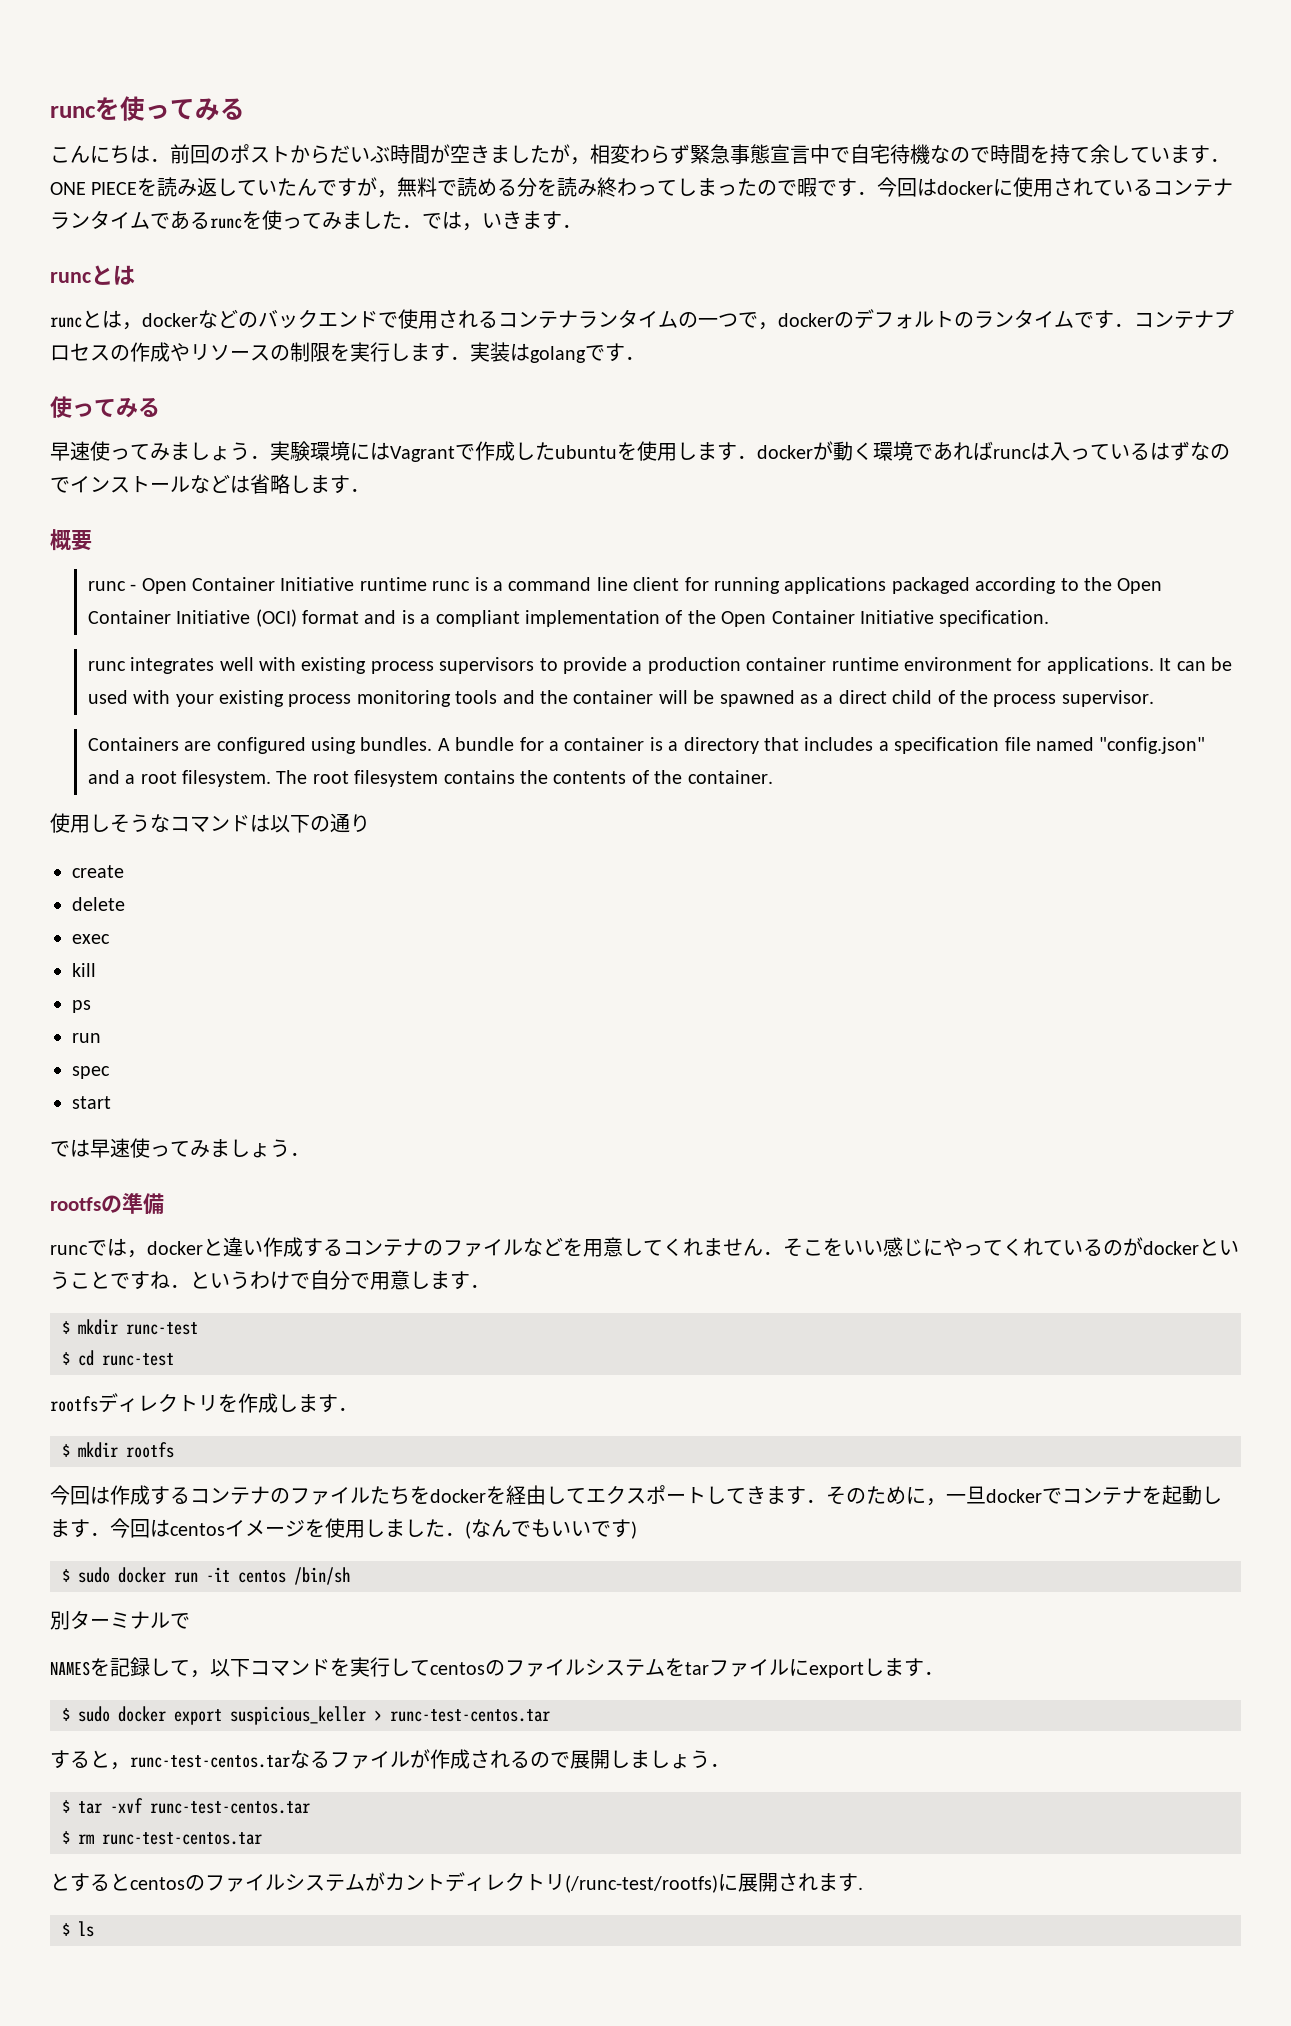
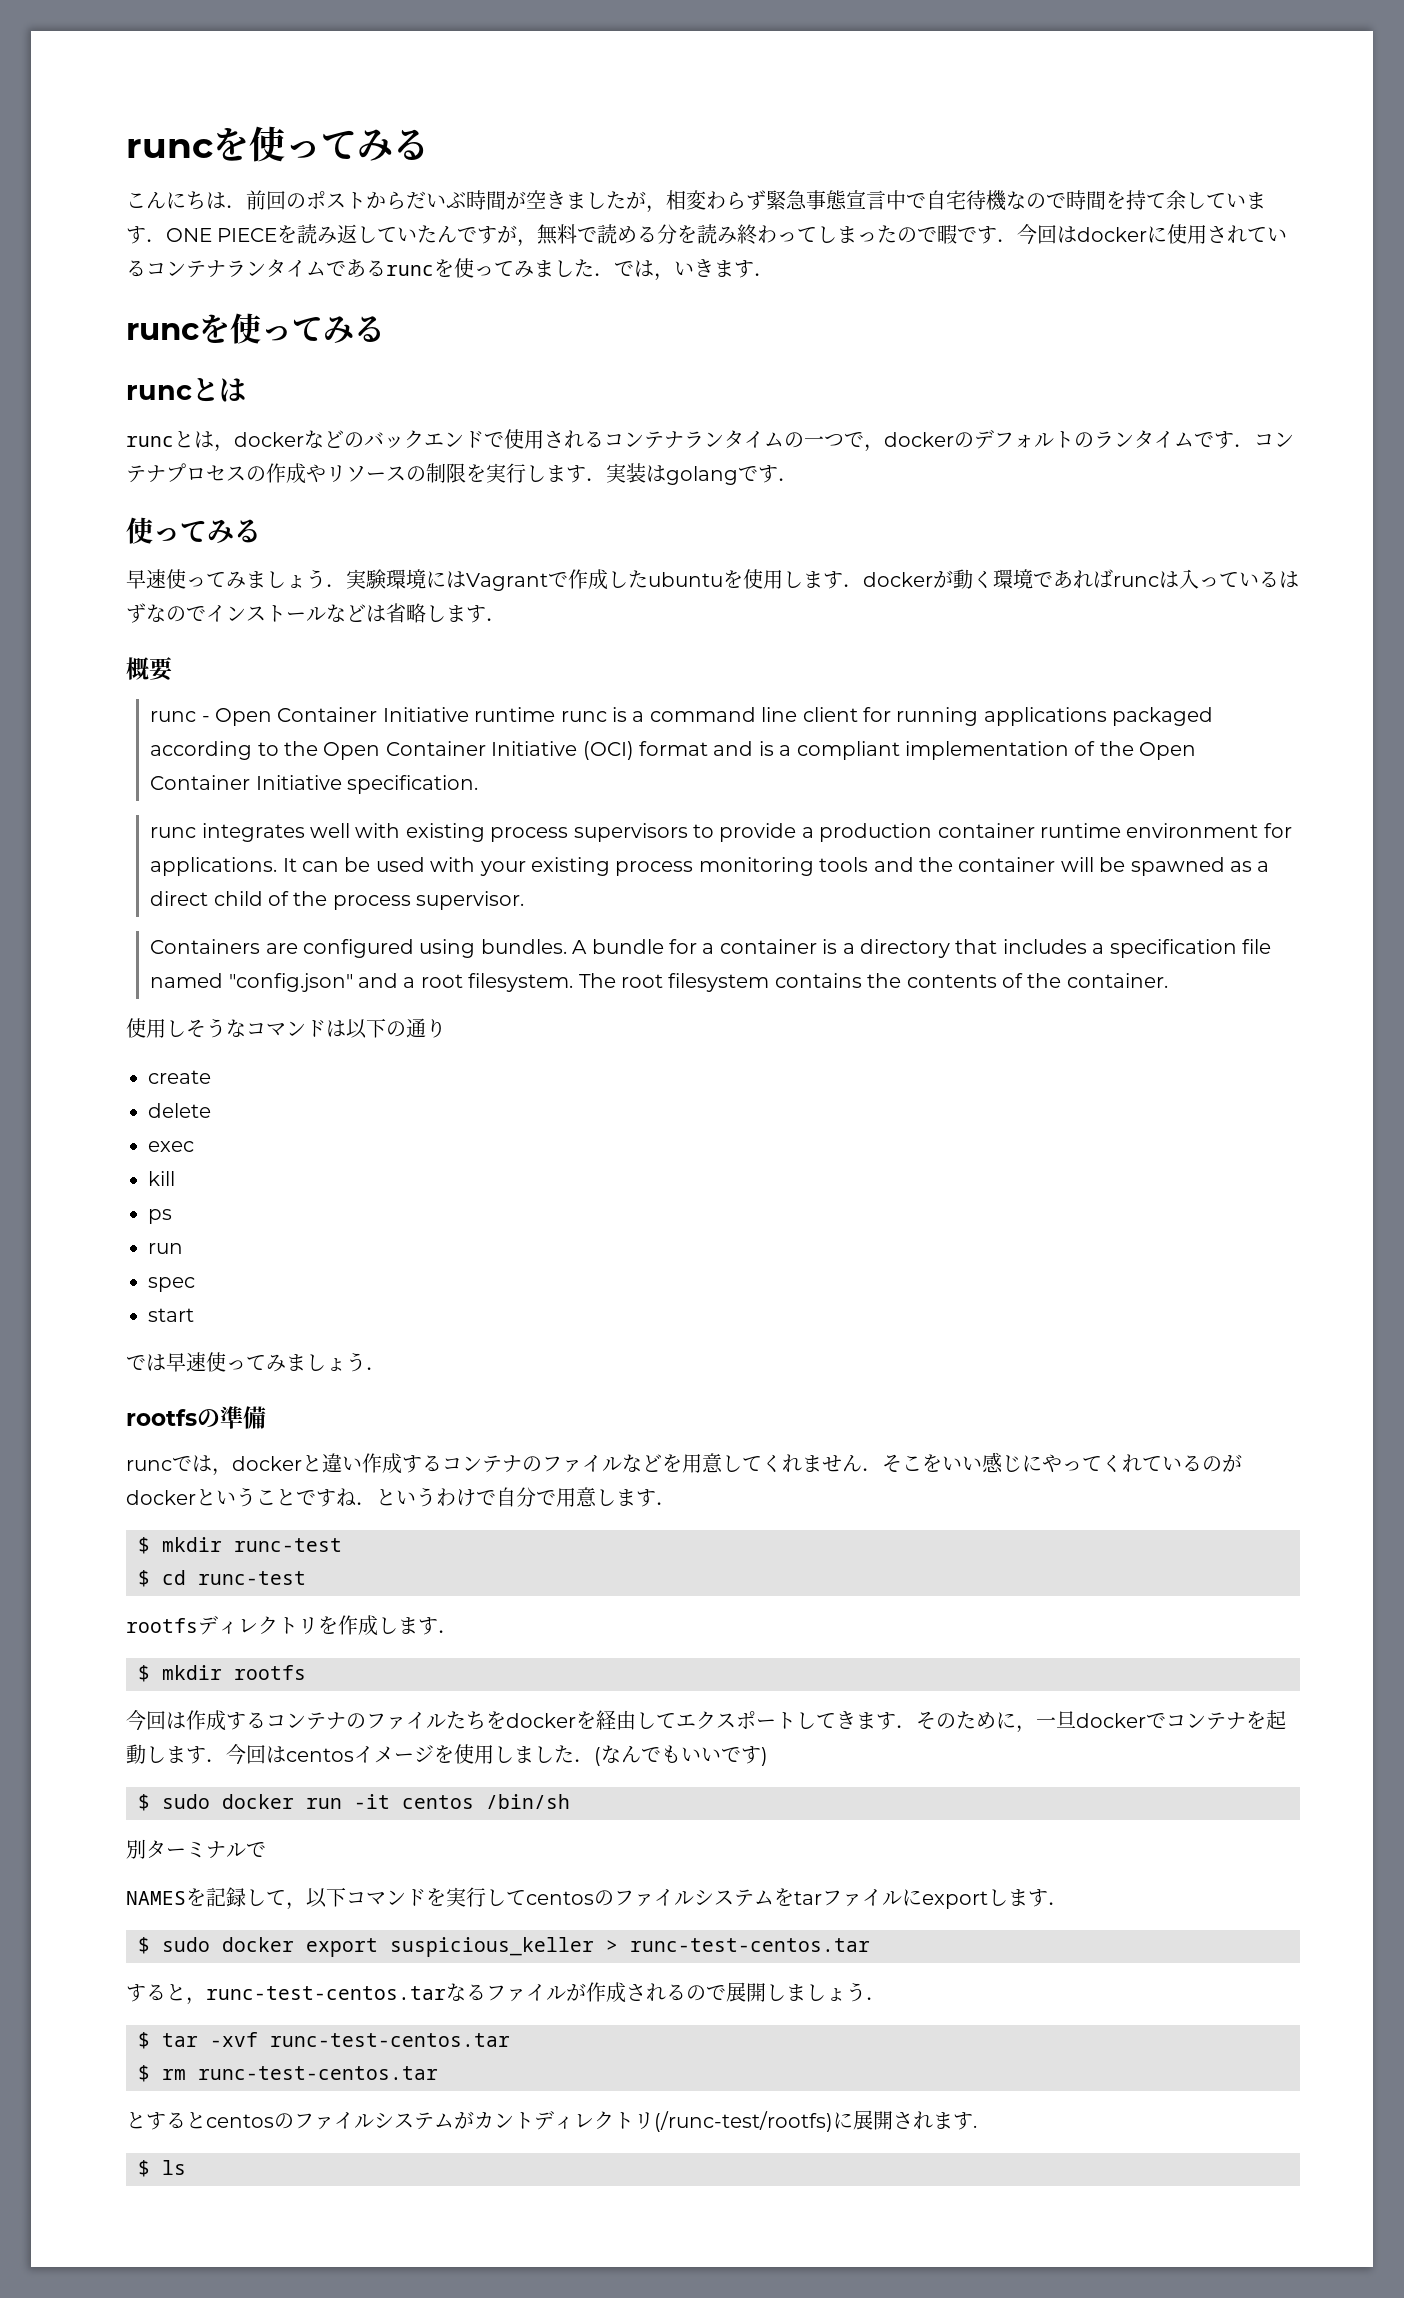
  こんにちは．前回のポストからだいぶ時間が空きましたが，相変わらず緊急事態宣言中で自宅待機なので時間を持て余しています．ONE PIECEを読み返していたんですが，無料で読める分を読み終わってしまったので暇です．今回はdockerに使用されているコンテナランタイムであるruncを使ってみました．では，いきます．
+ runcを使ってみる

